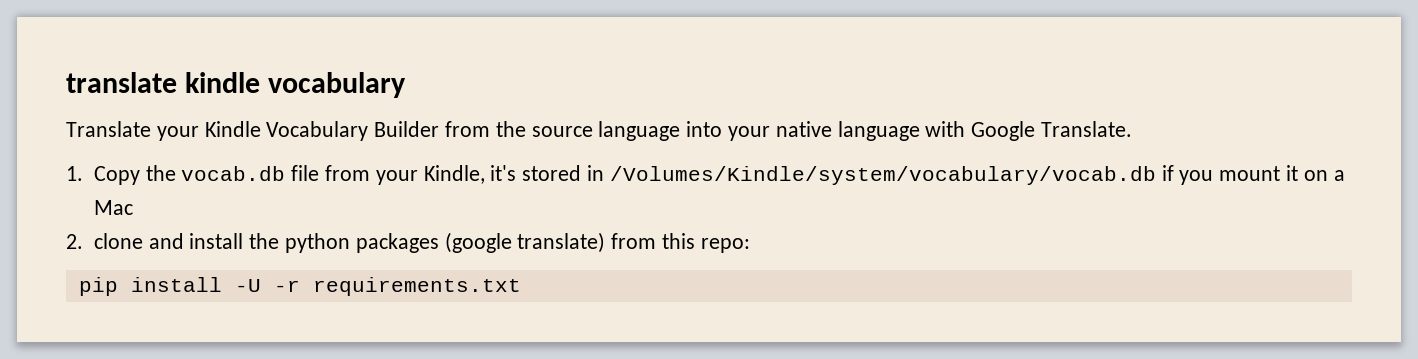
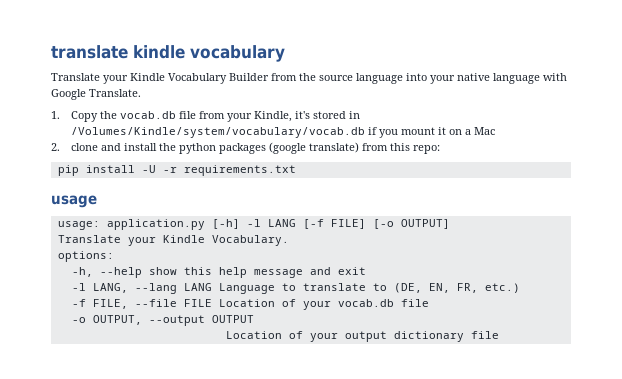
+ usage
+ usage: application.py [-h] -l LANG [-f FILE] [-o OUTPUT]
+ Translate your Kindle Vocabulary.
+ options:
+ -h, --help show this help message and exit
+ -l LANG, --lang LANG Language to translate to (DE, EN, FR, etc.)
+ -f FILE, --file FILE Location of your vocab.db file
+ -o OUTPUT, --output OUTPUT
+ Location of your output dictionary file

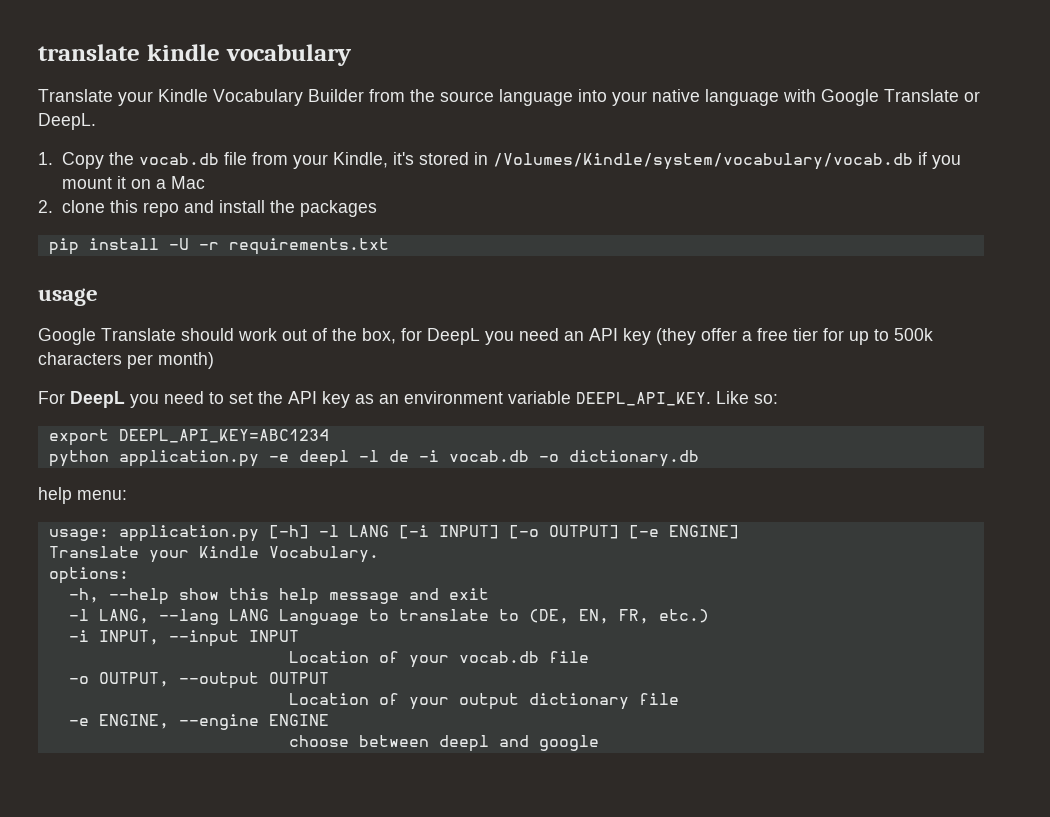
- Translate your Kindle Vocabulary Builder from the source language into your native language with Google Translate.
+ Translate your Kindle Vocabulary Builder from the source language into your native language with Google Translate or DeepL.
- 2. clone and install the python packages (google translate) from this repo:
+ 2. clone this repo and install the packages
+ Google Translate should work out of the box, for DeepL you need an API key (they offer a free tier for up to 500k characters per month)
+ For DeepL you need to set the API key as an environment variable DEEPL_API_KEY. Like so:
+ export DEEPL_API_KEY=ABC1234
+ python application.py -e deepl -l de -i vocab.db -o dictionary.db
+ help menu:
- usage: application.py [-h] -l LANG [-f FILE] [-o OUTPUT]
+ usage: application.py [-h] -l LANG [-i INPUT] [-o OUTPUT] [-e ENGINE]
- -f FILE, --file FILE Location of your vocab.db file
+ -i INPUT, --input INPUT
+ Location of your vocab.db file
+ -e ENGINE, --engine ENGINE
+ choose between deepl and google

